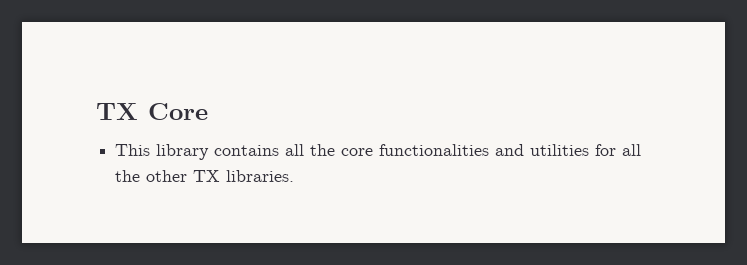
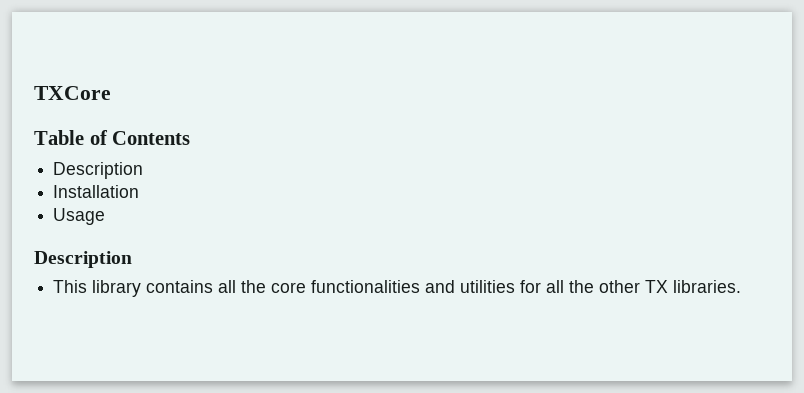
- TX Core
+ TXCore
+ Table of Contents
+ Description
+ Installation
+ Usage
+ Description

